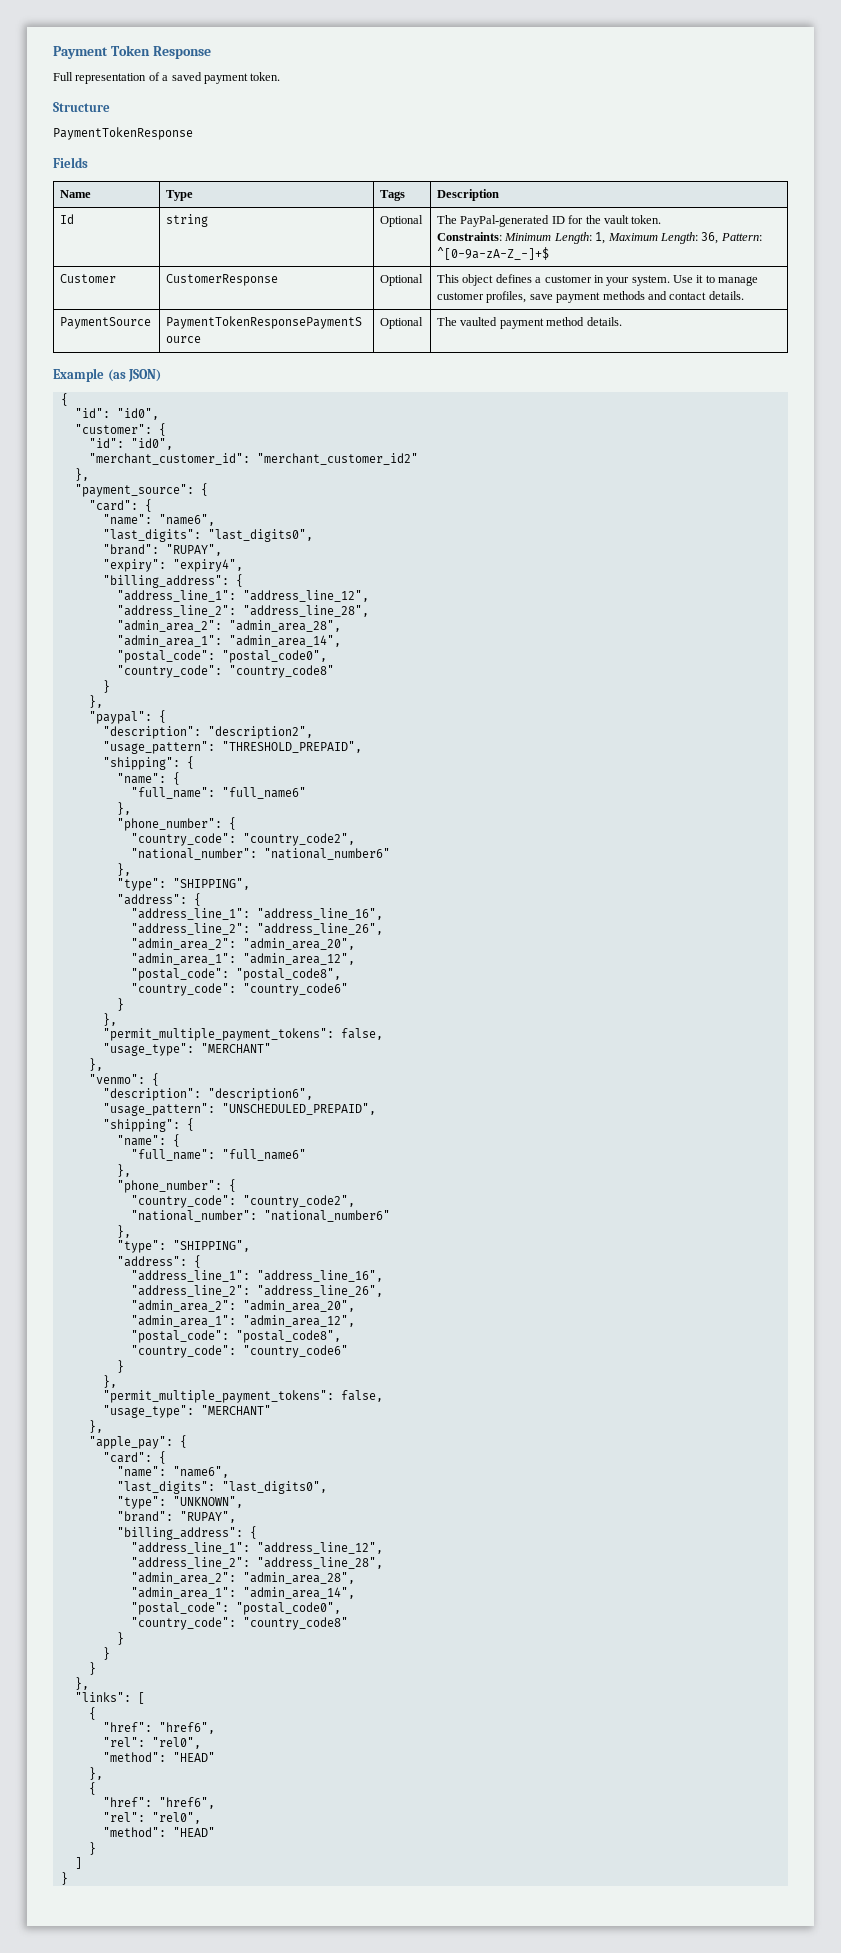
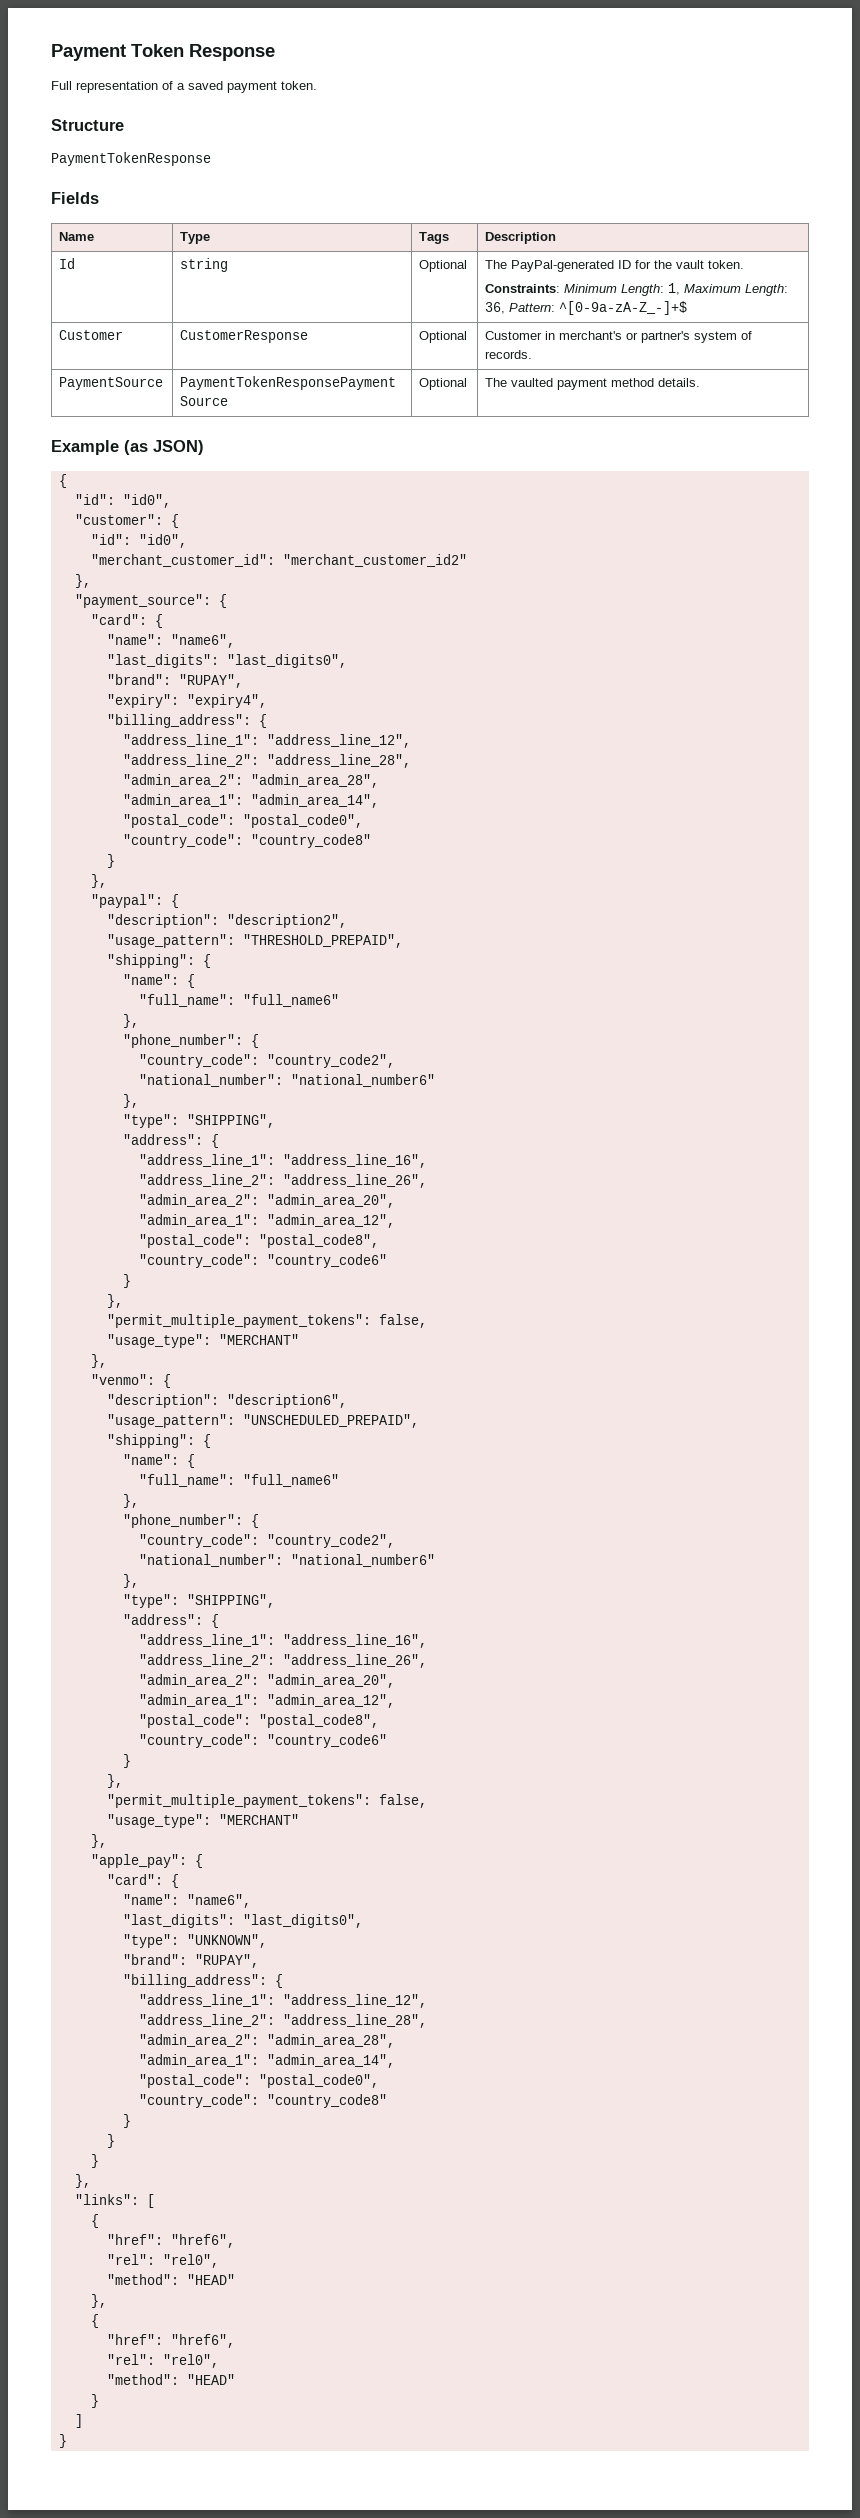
- Customer | CustomerResponse | Optional | This object defines a customer in your system. Use it to manage customer profiles, save payment methods and contact details.
+ Customer | CustomerResponse | Optional | Customer in merchant's or partner's system of records.

